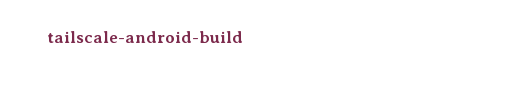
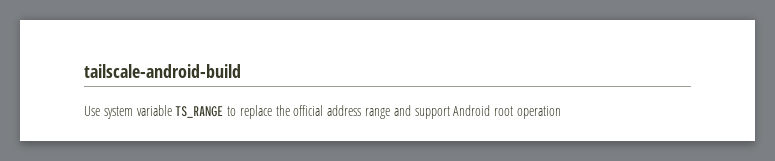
+ Use system variable TS_RANGE to replace the official address range and support Android root operation

